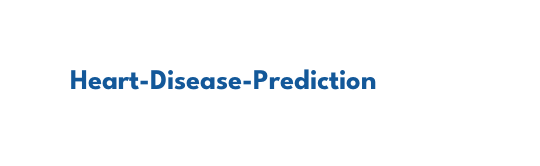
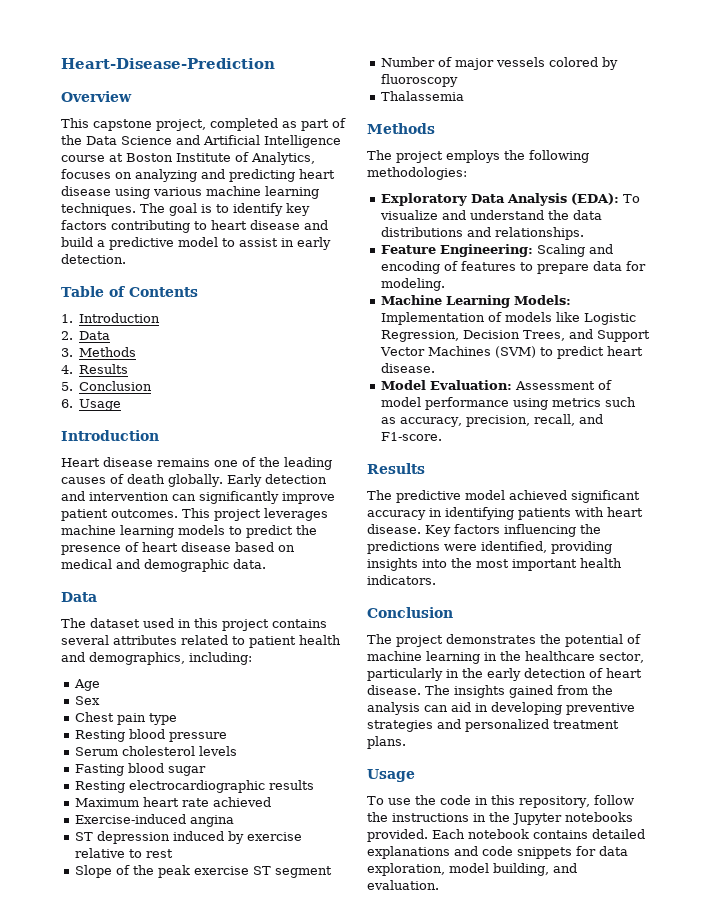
+ Overview
+ This capstone project, completed as part of the Data Science and Artificial Intelligence course at Boston Institute of Analytics, focuses on analyzing and predicting heart disease using various machine learning techniques. The goal is to identify key factors contributing to heart disease and build a predictive model to assist in early detection.
+ Table of Contents
+ 1. Introduction
+ 2. Data
+ 3. Methods
+ 4. Results
+ 5. Conclusion
+ 6. Usage
+ Introduction
+ Heart disease remains one of the leading causes of death globally. Early detection and intervention can significantly improve patient outcomes. This project leverages machine learning models to predict the presence of heart disease based on medical and demographic data.
+ Data
+ The dataset used in this project contains several attributes related to patient health and demographics, including:
+ Age
+ Sex
+ Chest pain type
+ Resting blood pressure
+ Serum cholesterol levels
+ Fasting blood sugar
+ Resting electrocardiographic results
+ Maximum heart rate achieved
+ Exercise-induced angina
+ ST depression induced by exercise relative to rest
+ Slope of the peak exercise ST segment
+ Number of major vessels colored by fluoroscopy
+ Thalassemia
+ Methods
+ The project employs the following methodologies:
+ Exploratory Data Analysis (EDA): To visualize and understand the data distributions and relationships.
+ Feature Engineering: Scaling and encoding of features to prepare data for modeling.
+ Machine Learning Models: Implementation of models like Logistic Regression, Decision Trees, and Support Vector Machines (SVM) to predict heart disease.
+ Model Evaluation: Assessment of model performance using metrics such as accuracy, precision, recall, and F1-score.
+ Results
+ The predictive model achieved significant accuracy in identifying patients with heart disease. Key factors influencing the predictions were identified, providing insights into the most important health indicators.
+ Conclusion
+ The project demonstrates the potential of machine learning in the healthcare sector, particularly in the early detection of heart disease. The insights gained from the analysis can aid in developing preventive strategies and personalized treatment plans.
+ Usage
+ To use the code in this repository, follow the instructions in the Jupyter notebooks provided. Each notebook contains detailed explanations and code snippets for data exploration, model building, and evaluation.

